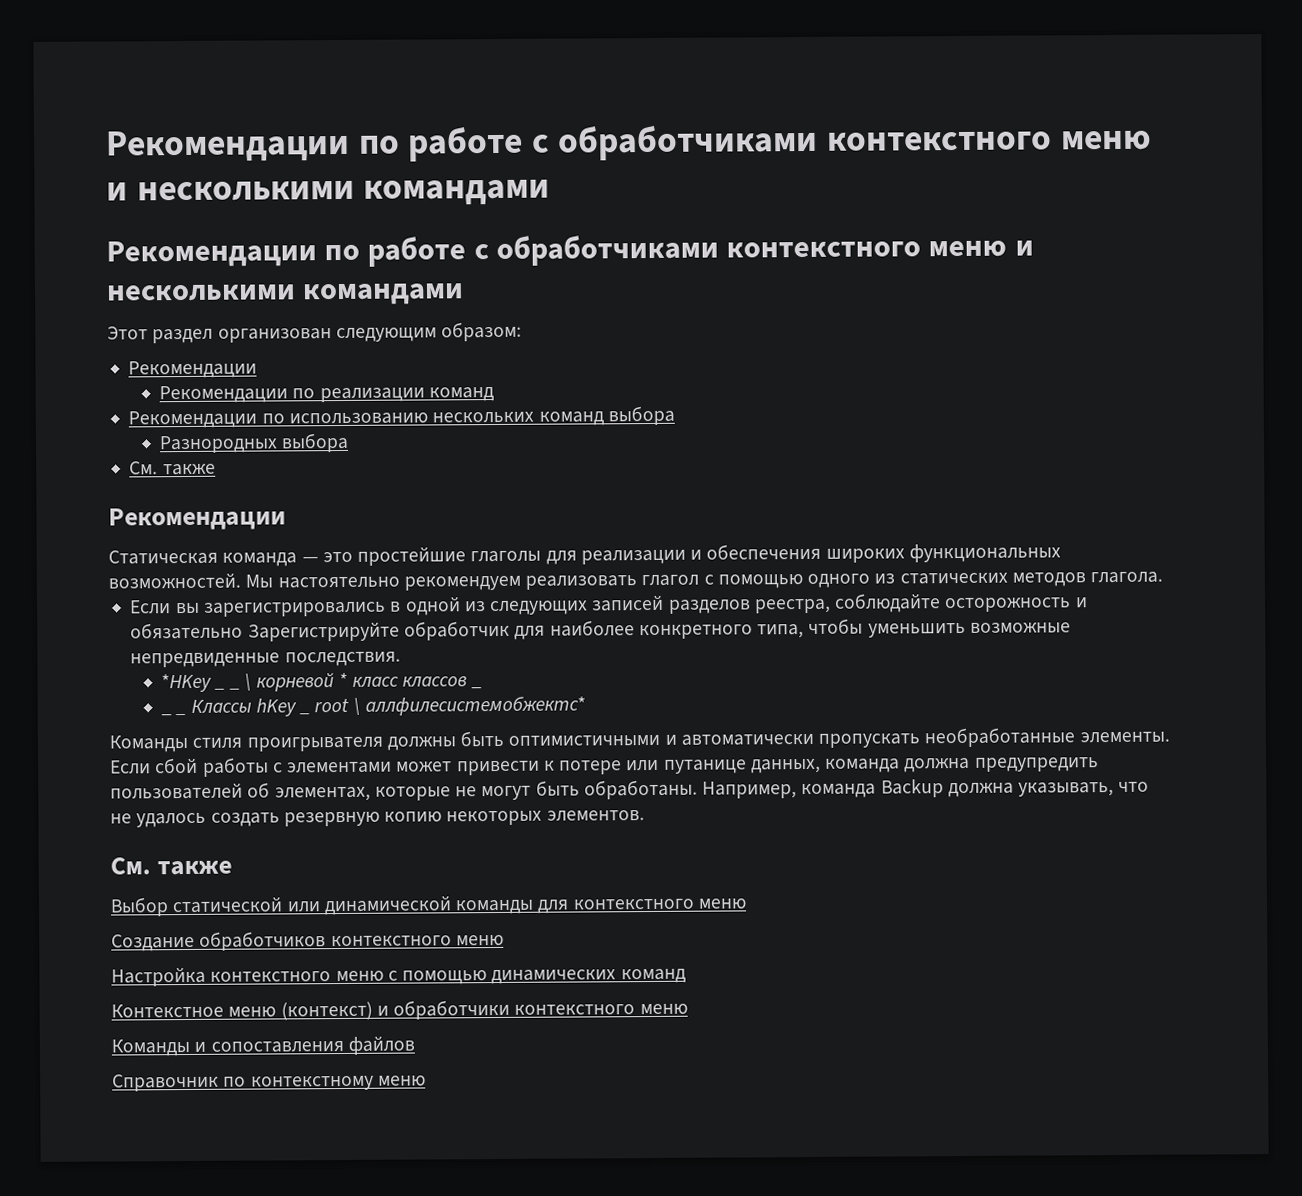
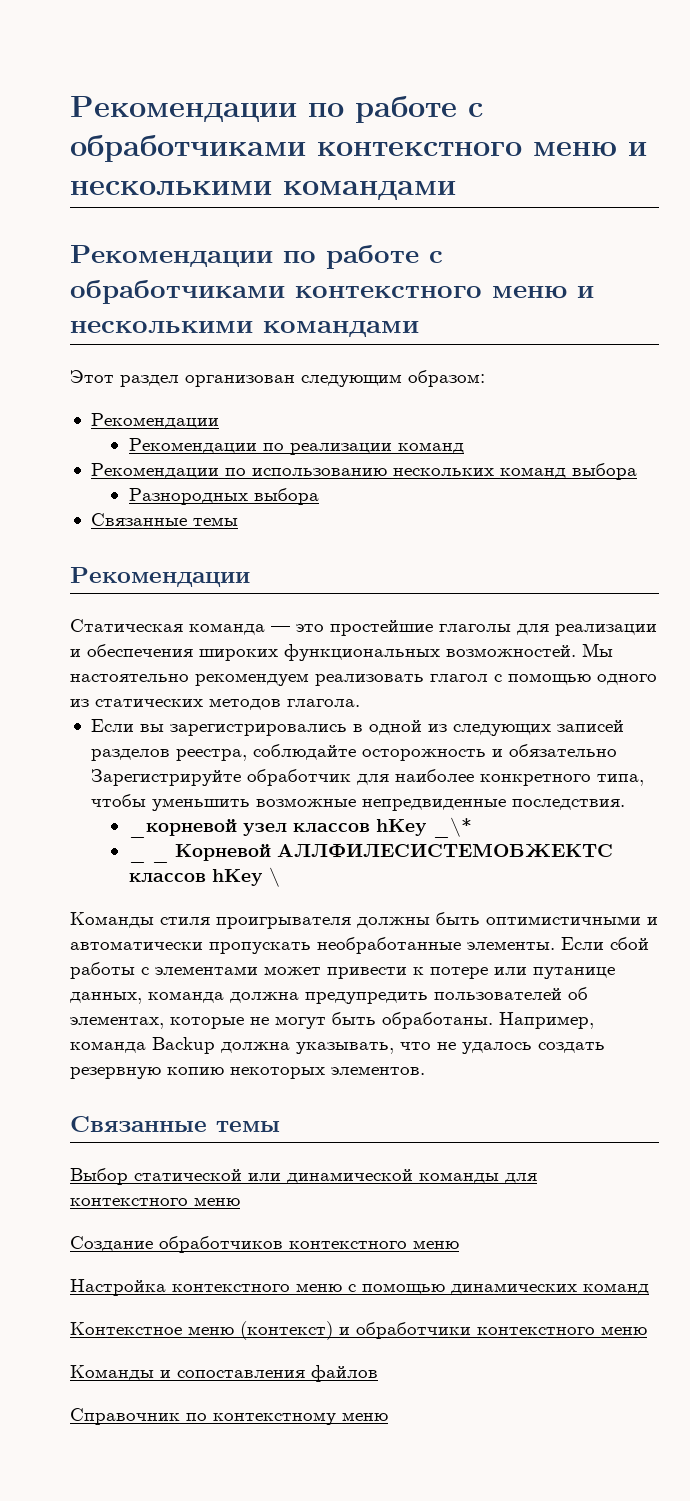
  Разнородных выбора
- См. также
+ Связанные темы
- *HKey _ _ \ корневой * класс классов _
- _ _ Классы hKey _ root \ аллфилесистемобжектс*
+ _корневой узел классов hKey _\*
+ _ _ Корневой АЛЛФИЛЕСИСТЕМОБЖЕКТС классов hKey \
  Например, команда Backup должна указывать, что не удалось создать резервную копию некоторых элементов.
- См. также
+ Связанные темы

